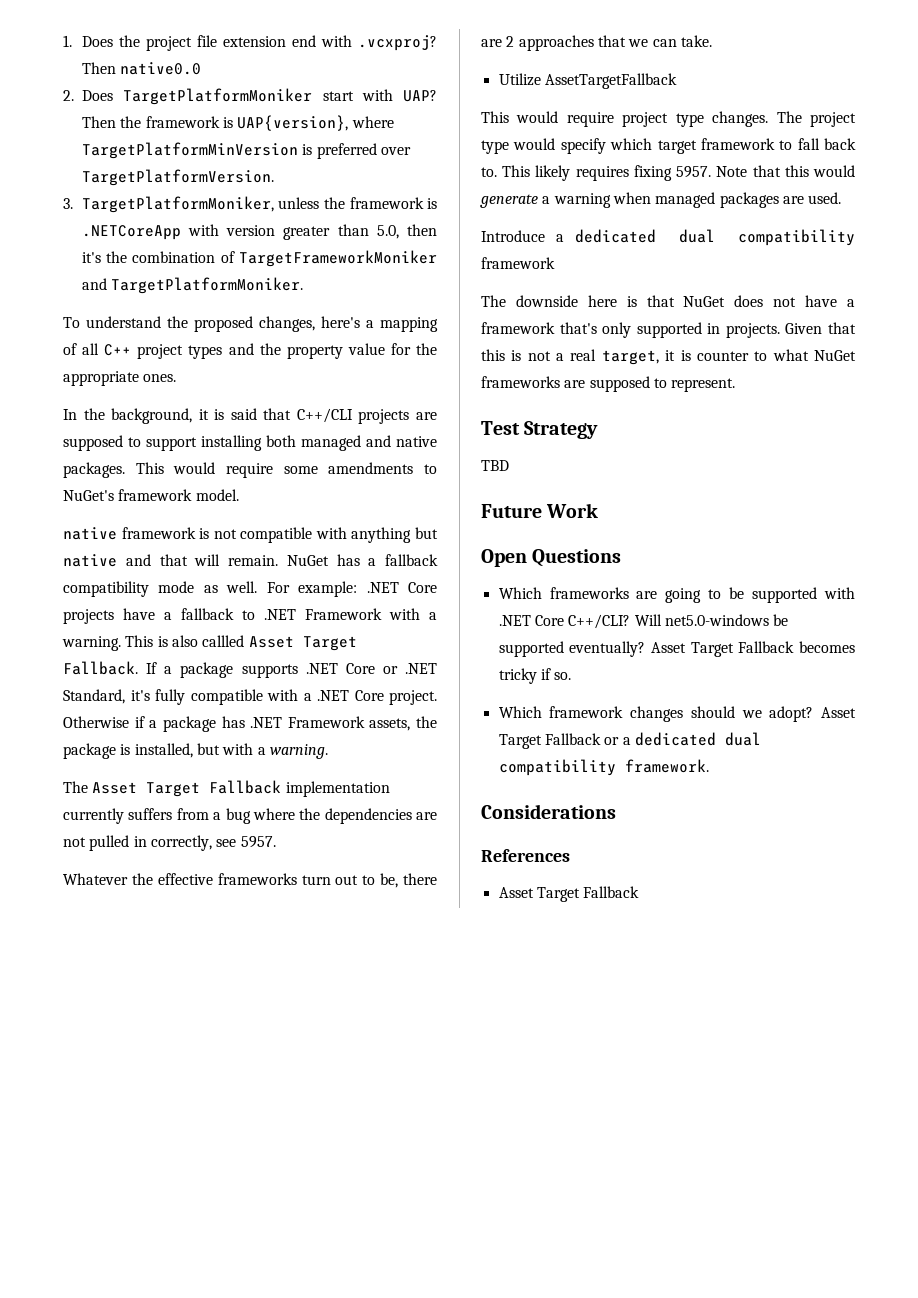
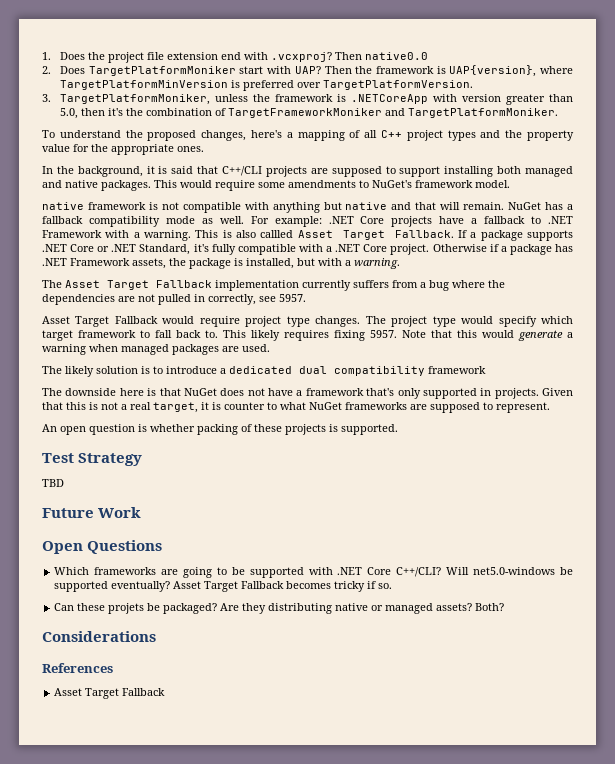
- Whatever the effective frameworks turn out to be, there are 2 approaches that we can take.
- Utilize AssetTargetFallback
- This would require project type changes.
+ Asset Target Fallback would require project type changes.
- Introduce a dedicated dual compatibility framework
+ The likely solution is to introduce a dedicated dual compatibility framework
+ An open question is whether packing of these projects is supported.
- Which framework changes should we adopt? Asset Target Fallback or a dedicated dual compatibility framework.
+ Can these projets be packaged? Are they distributing native or managed assets? Both?

